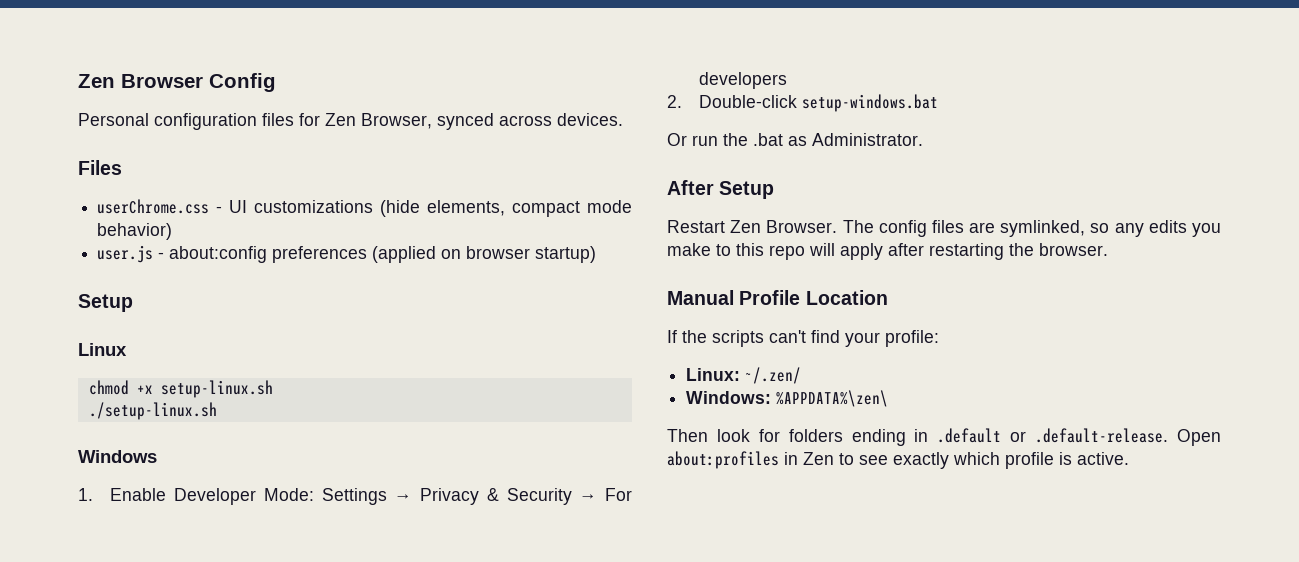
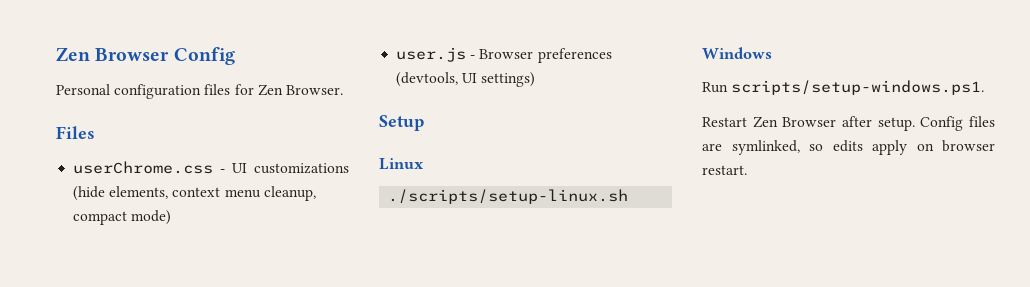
- Personal configuration files for Zen Browser, synced across devices.
+ Personal configuration files for Zen Browser.
- userChrome.css - UI customizations (hide elements, compact mode behavior)
- user.js - about:config preferences (applied on browser startup)
+ userChrome.css - UI customizations (hide elements, context menu cleanup, compact mode)
+ user.js - Browser preferences (devtools, UI settings)
  Setup
  Linux
- chmod +x setup-linux.sh
- ./setup-linux.sh
+ ./scripts/setup-linux.sh
  Windows
- 1. Enable Developer Mode: Settings → Privacy & Security → For developers
- 2. Double-click setup-windows.bat
- Or run the .bat as Administrator.
- After Setup
- Restart Zen Browser. The config files are symlinked, so any edits you make to this repo will apply after restarting the browser.
- Manual Profile Location
- If the scripts can't find your profile:
- Linux: ~/.zen/
- Windows: %APPDATA%\zen\
- Then look for folders ending in .default or .default-release. Open about:profiles in Zen to see exactly which profile is active.
+ Run scripts/setup-windows.ps1.
+ Restart Zen Browser after setup. Config files are symlinked, so edits apply on browser restart.

